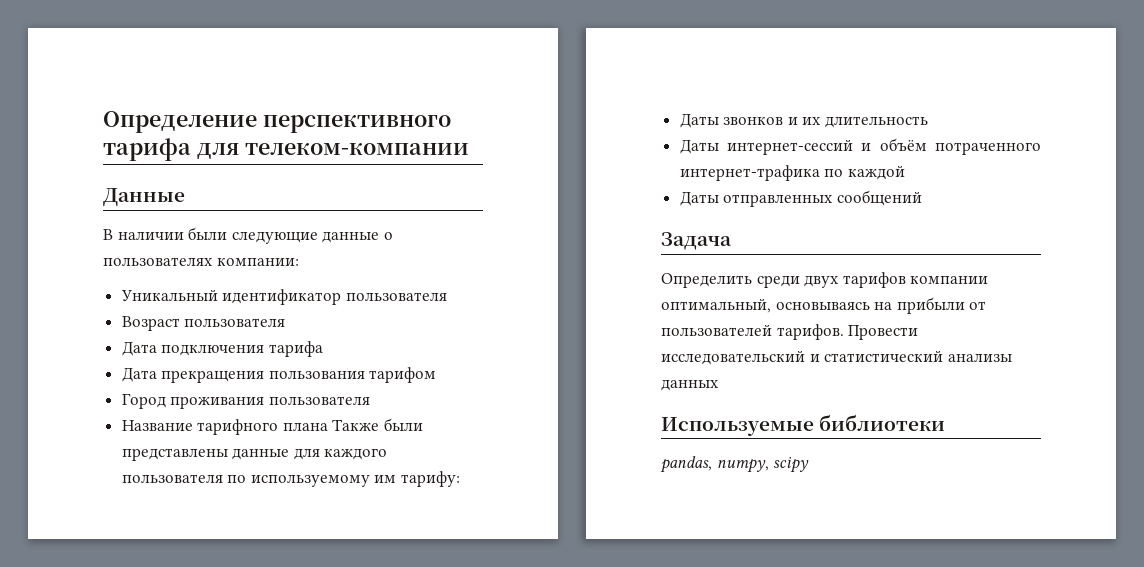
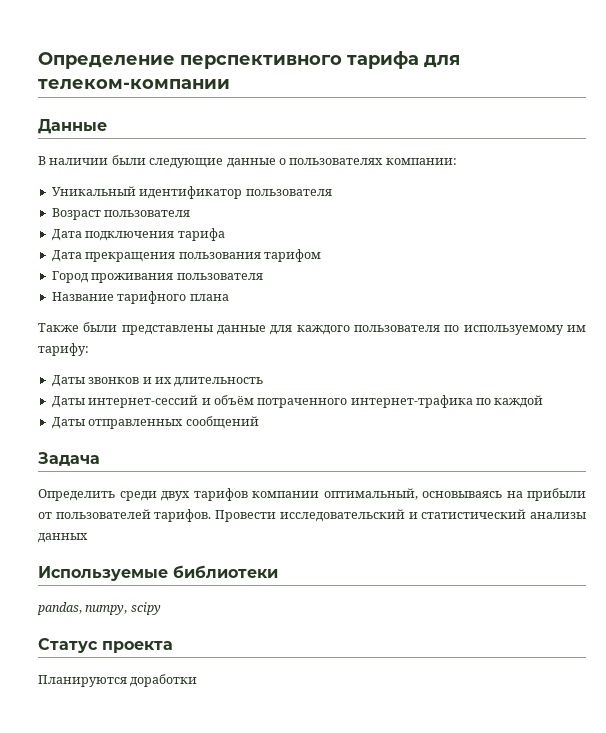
- Название тарифного плана Также были представлены данные для каждого пользователя по используемому им тарифу:
+ Название тарифного плана
+ Также были представлены данные для каждого пользователя по используемому им тарифу:
+ Статус проекта
+ Планируются доработки

